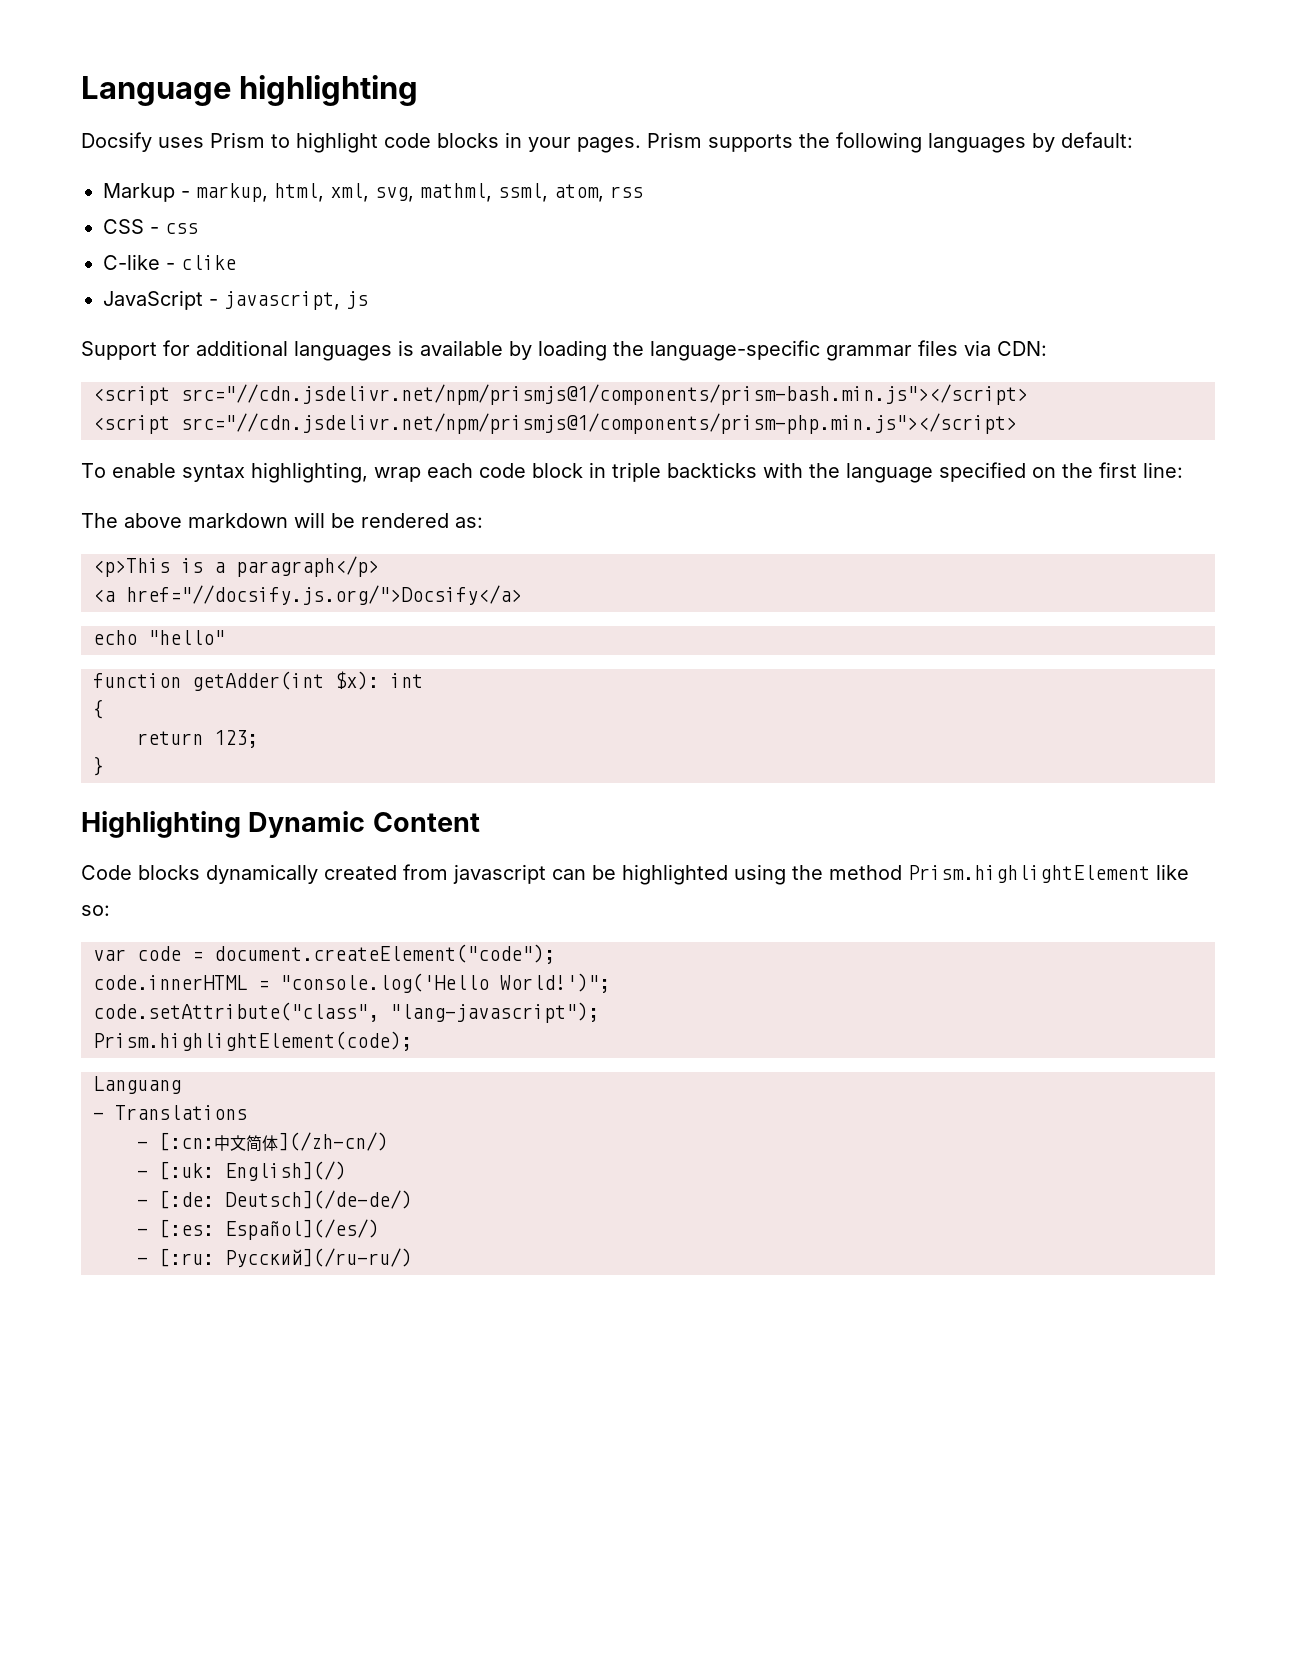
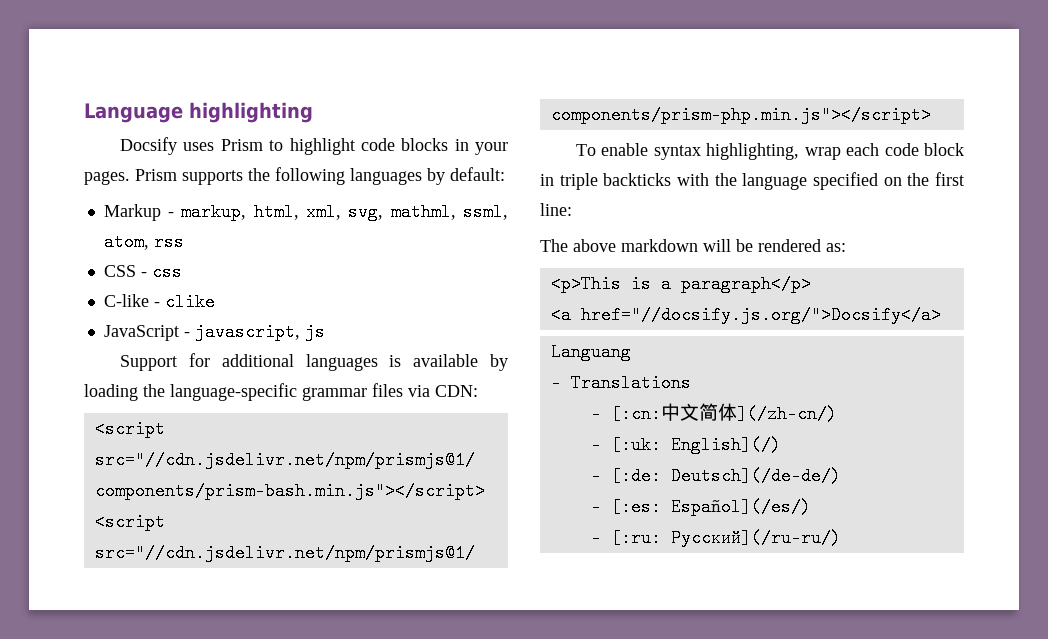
- echo "hello"
- function getAdder(int $x): int
- {
- return 123;
- }
- Highlighting Dynamic Content
- Code blocks dynamically created from javascript can be highlighted using the method Prism.highlightElement like so:
- var code = document.createElement("code");
- code.innerHTML = "console.log('Hello World!')";
- code.setAttribute("class", "lang-javascript");
- Prism.highlightElement(code);

